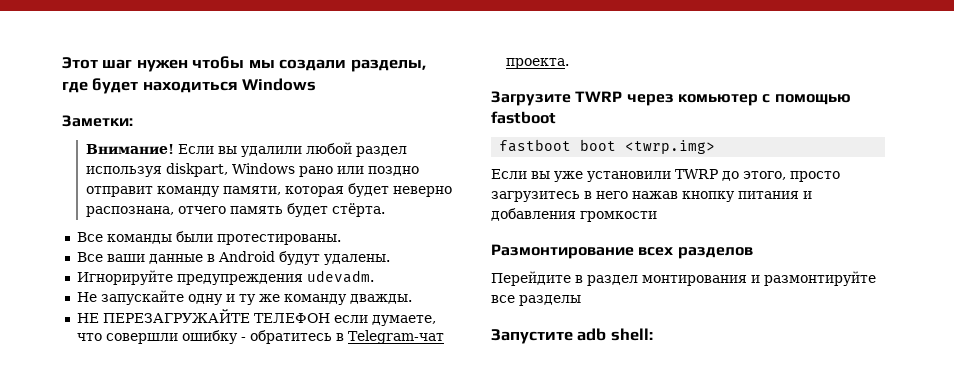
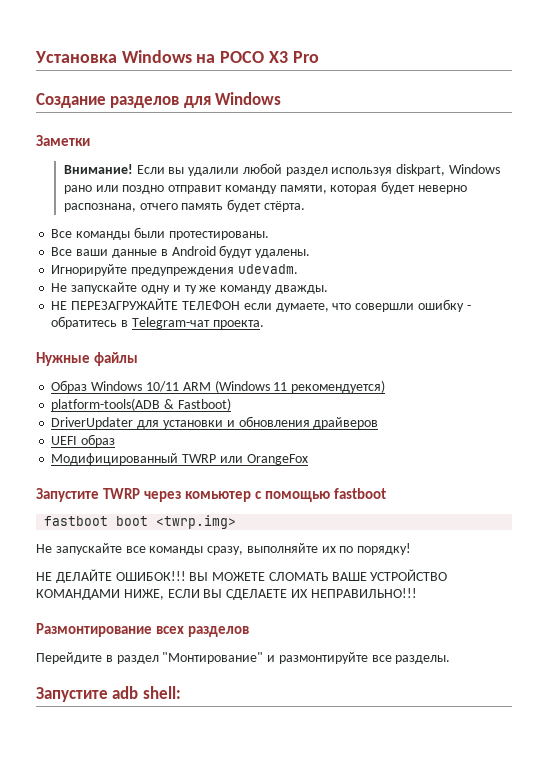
- Этот шаг нужен чтобы мы создали разделы, где будет находиться Windows
+ Установка Windows на POCO X3 Pro
+ Создание разделов для Windows
- Заметки:
+ Заметки
- Загрузите TWRP через комьютер с помощью fastboot
+ Нужные файлы
+ Образ Windows 10/11 ARM (Windows 11 рекомендуется)
+ platform-tools(ADB & Fastboot)
+ DriverUpdater для установки и обновления драйверов
+ UEFI образ
+ Модифицированный TWRP или OrangeFox
+ Запустите TWRP через комьютер с помощью fastboot
- Если вы уже установили TWRP до этого, просто загрузитесь в него нажав кнопку питания и добавления громкости
+ Не запускайте все команды сразу, выполняйте их по порядку!
+ НЕ ДЕЛАЙТЕ ОШИБОК!!! ВЫ МОЖЕТЕ СЛОМАТЬ ВАШЕ УСТРОЙСТВО КОМАНДАМИ НИЖЕ, ЕСЛИ ВЫ СДЕЛАЕТЕ ИХ НЕПРАВИЛЬНО!!!
- Перейдите в раздел монтирования и размонтируйте все разделы
+ Перейдите в раздел "Монтирование" и размонтируйте все разделы.

